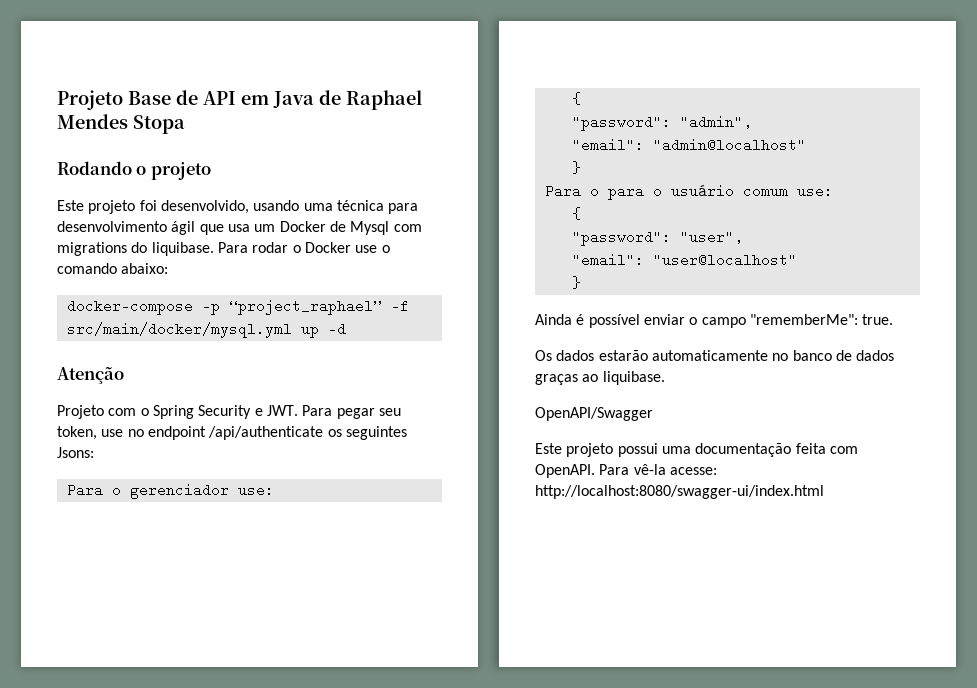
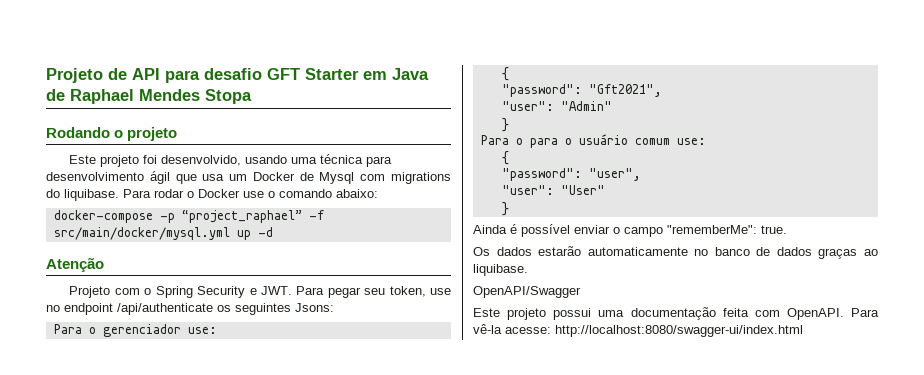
- Projeto Base de API em Java de Raphael Mendes Stopa
+ Projeto de API para desafio GFT Starter em Java de Raphael Mendes Stopa
- "password": "admin",
- "email": "admin@localhost"
+ "password": "Gft2021",
+ "user": "Admin"
- "email": "user@localhost"
+ "user": "User"

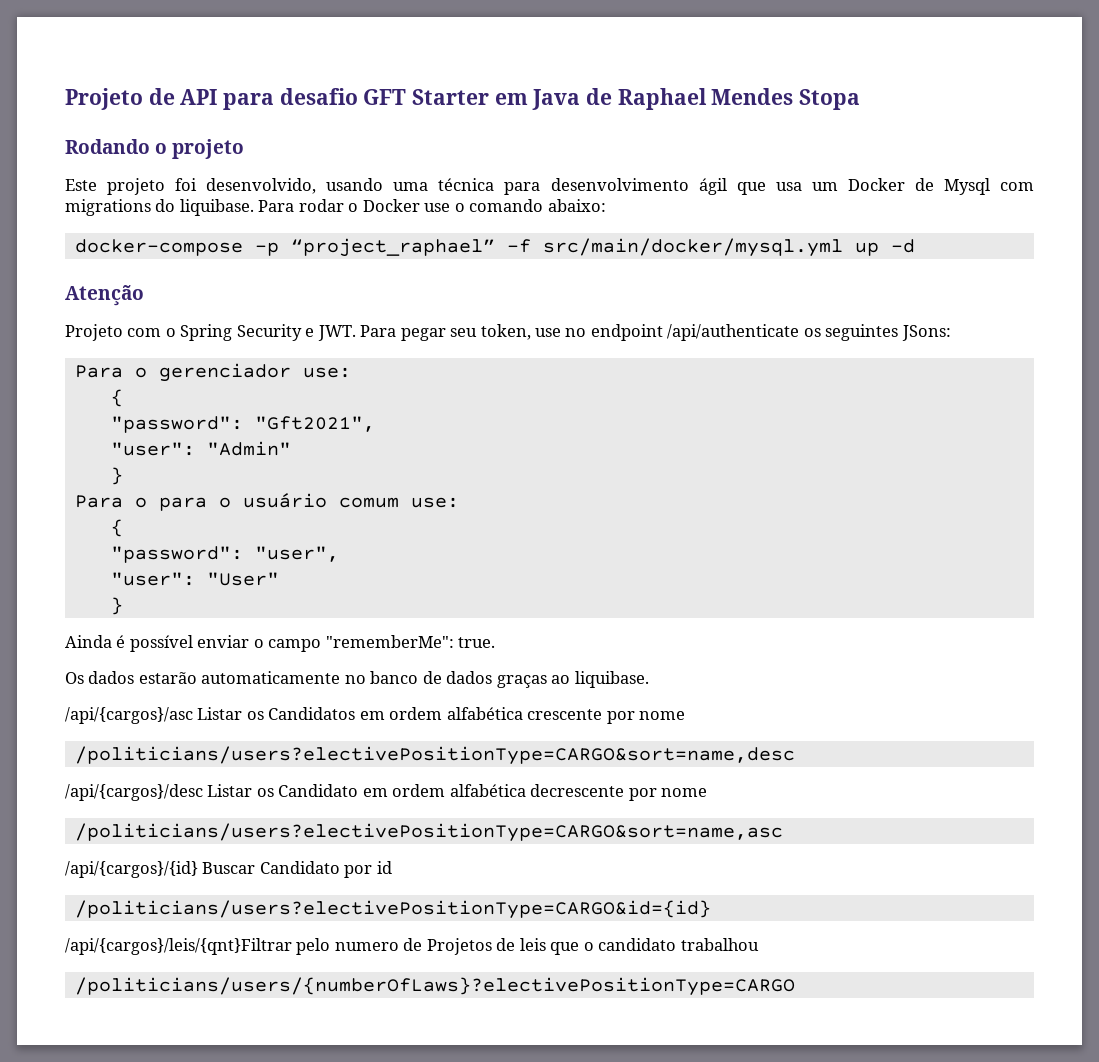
- Projeto com o Spring Security e JWT. Para pegar seu token, use no endpoint /api/authenticate os seguintes Jsons:
+ Projeto com o Spring Security e JWT. Para pegar seu token, use no endpoint /api/authenticate os seguintes JSons:
- OpenAPI/Swagger
- Este projeto possui uma documentação feita com OpenAPI. Para vê-la acesse: http://localhost:8080/swagger-ui/index.html
+ /api/{cargos}/asc Listar os Candidatos em ordem alfabética crescente por nome
+ /politicians/users?electivePositionType=CARGO&sort=name,desc
+ /api/{cargos}/desc Listar os Candidato em ordem alfabética decrescente por nome
+ /politicians/users?electivePositionType=CARGO&sort=name,asc
+ /api/{cargos}/{id} Buscar Candidato por id
+ /politicians/users?electivePositionType=CARGO&id={id}
+ /api/{cargos}/leis/{qnt}Filtrar pelo numero de Projetos de leis que o candidato trabalhou
+ /politicians/users/{numberOfLaws}?electivePositionType=CARGO

